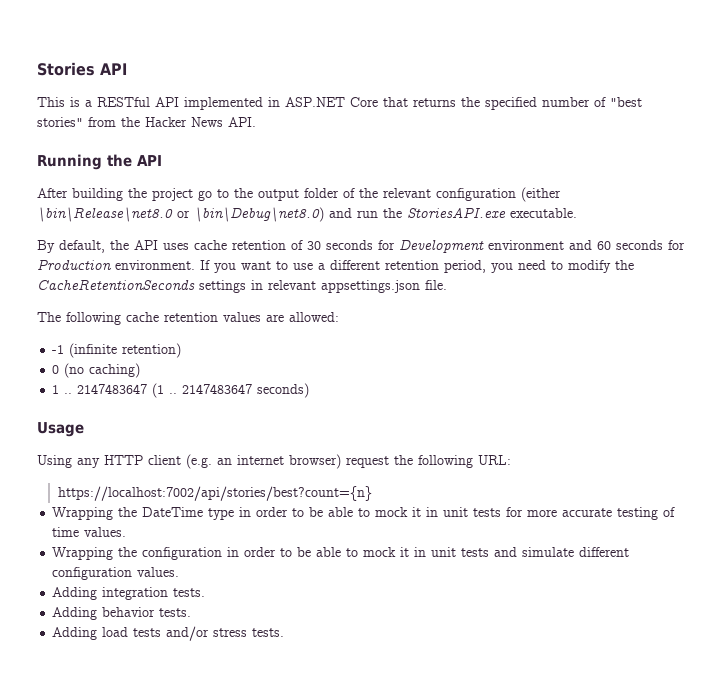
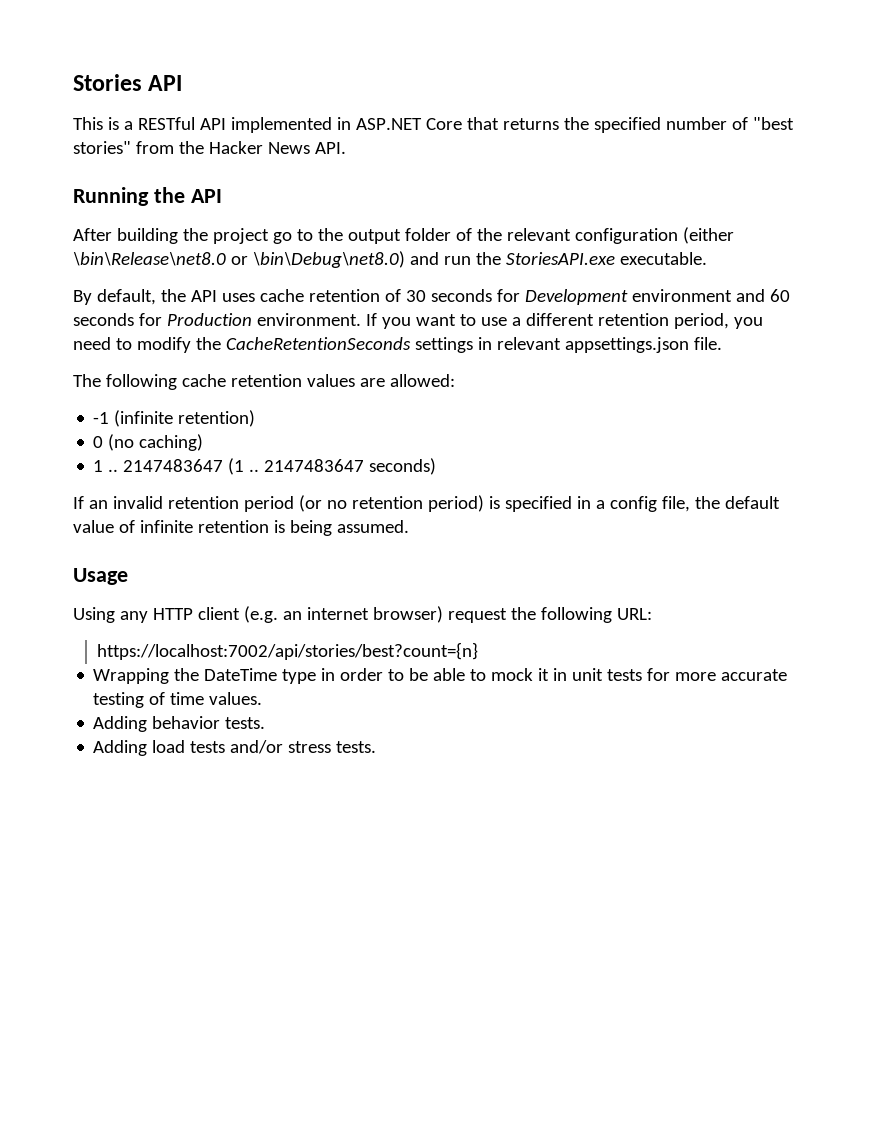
+ If an invalid retention period (or no retention period) is specified in a config file, the default value of infinite retention is being assumed.
- Wrapping the configuration in order to be able to mock it in unit tests and simulate different configuration values.
- Adding integration tests.

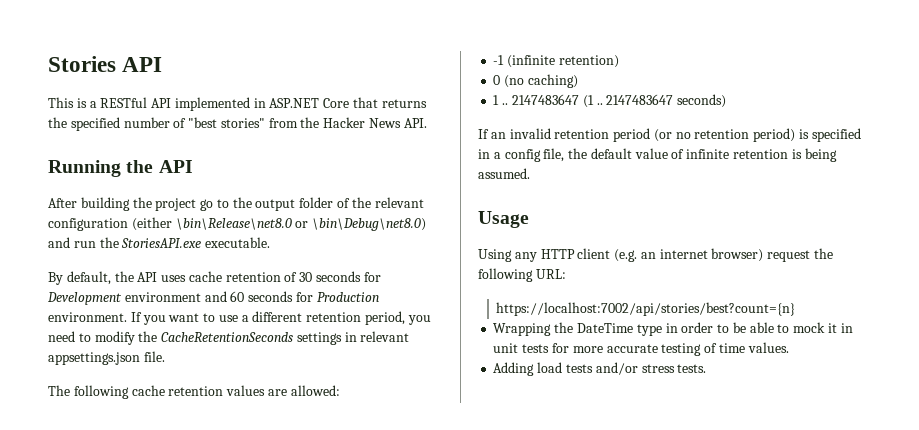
- Adding behavior tests.

